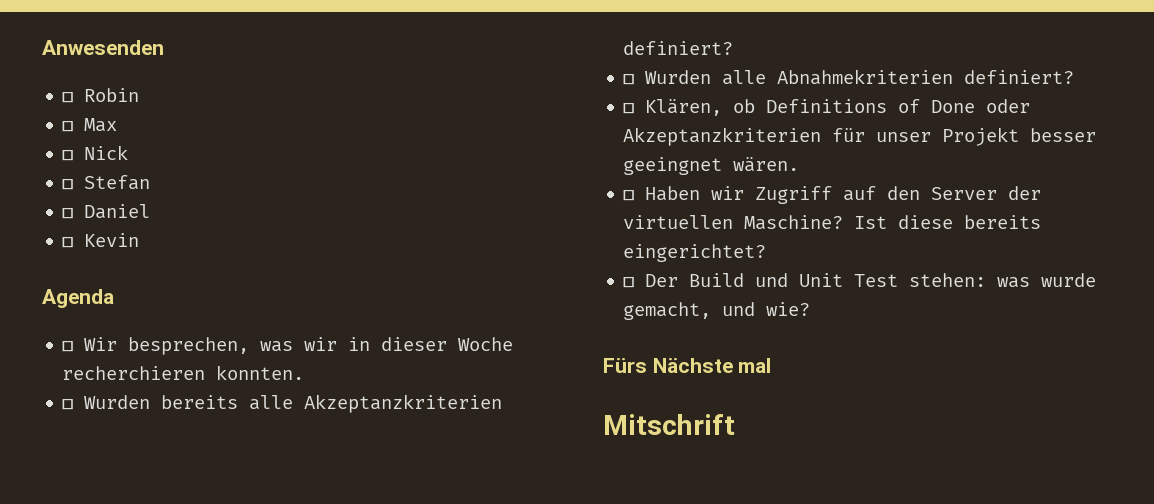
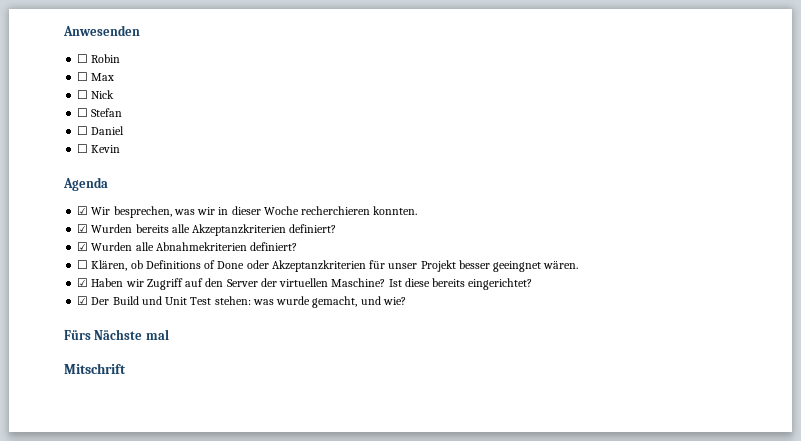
- ☐ Wir besprechen, was wir in dieser Woche recherchieren konnten.
+ ☑ Wir besprechen, was wir in dieser Woche recherchieren konnten.
- ☐ Wurden bereits alle Akzeptanzkriterien definiert?
+ ☑ Wurden bereits alle Akzeptanzkriterien definiert?
- ☐ Wurden alle Abnahmekriterien definiert?
+ ☑ Wurden alle Abnahmekriterien definiert?
- ☐ Haben wir Zugriff auf den Server der virtuellen Maschine?
+ ☑ Haben wir Zugriff auf den Server der virtuellen Maschine?
- ☐ Der Build und Unit Test stehen: was wurde gemacht, und wie?
+ ☑ Der Build und Unit Test stehen: was wurde gemacht, und wie?

